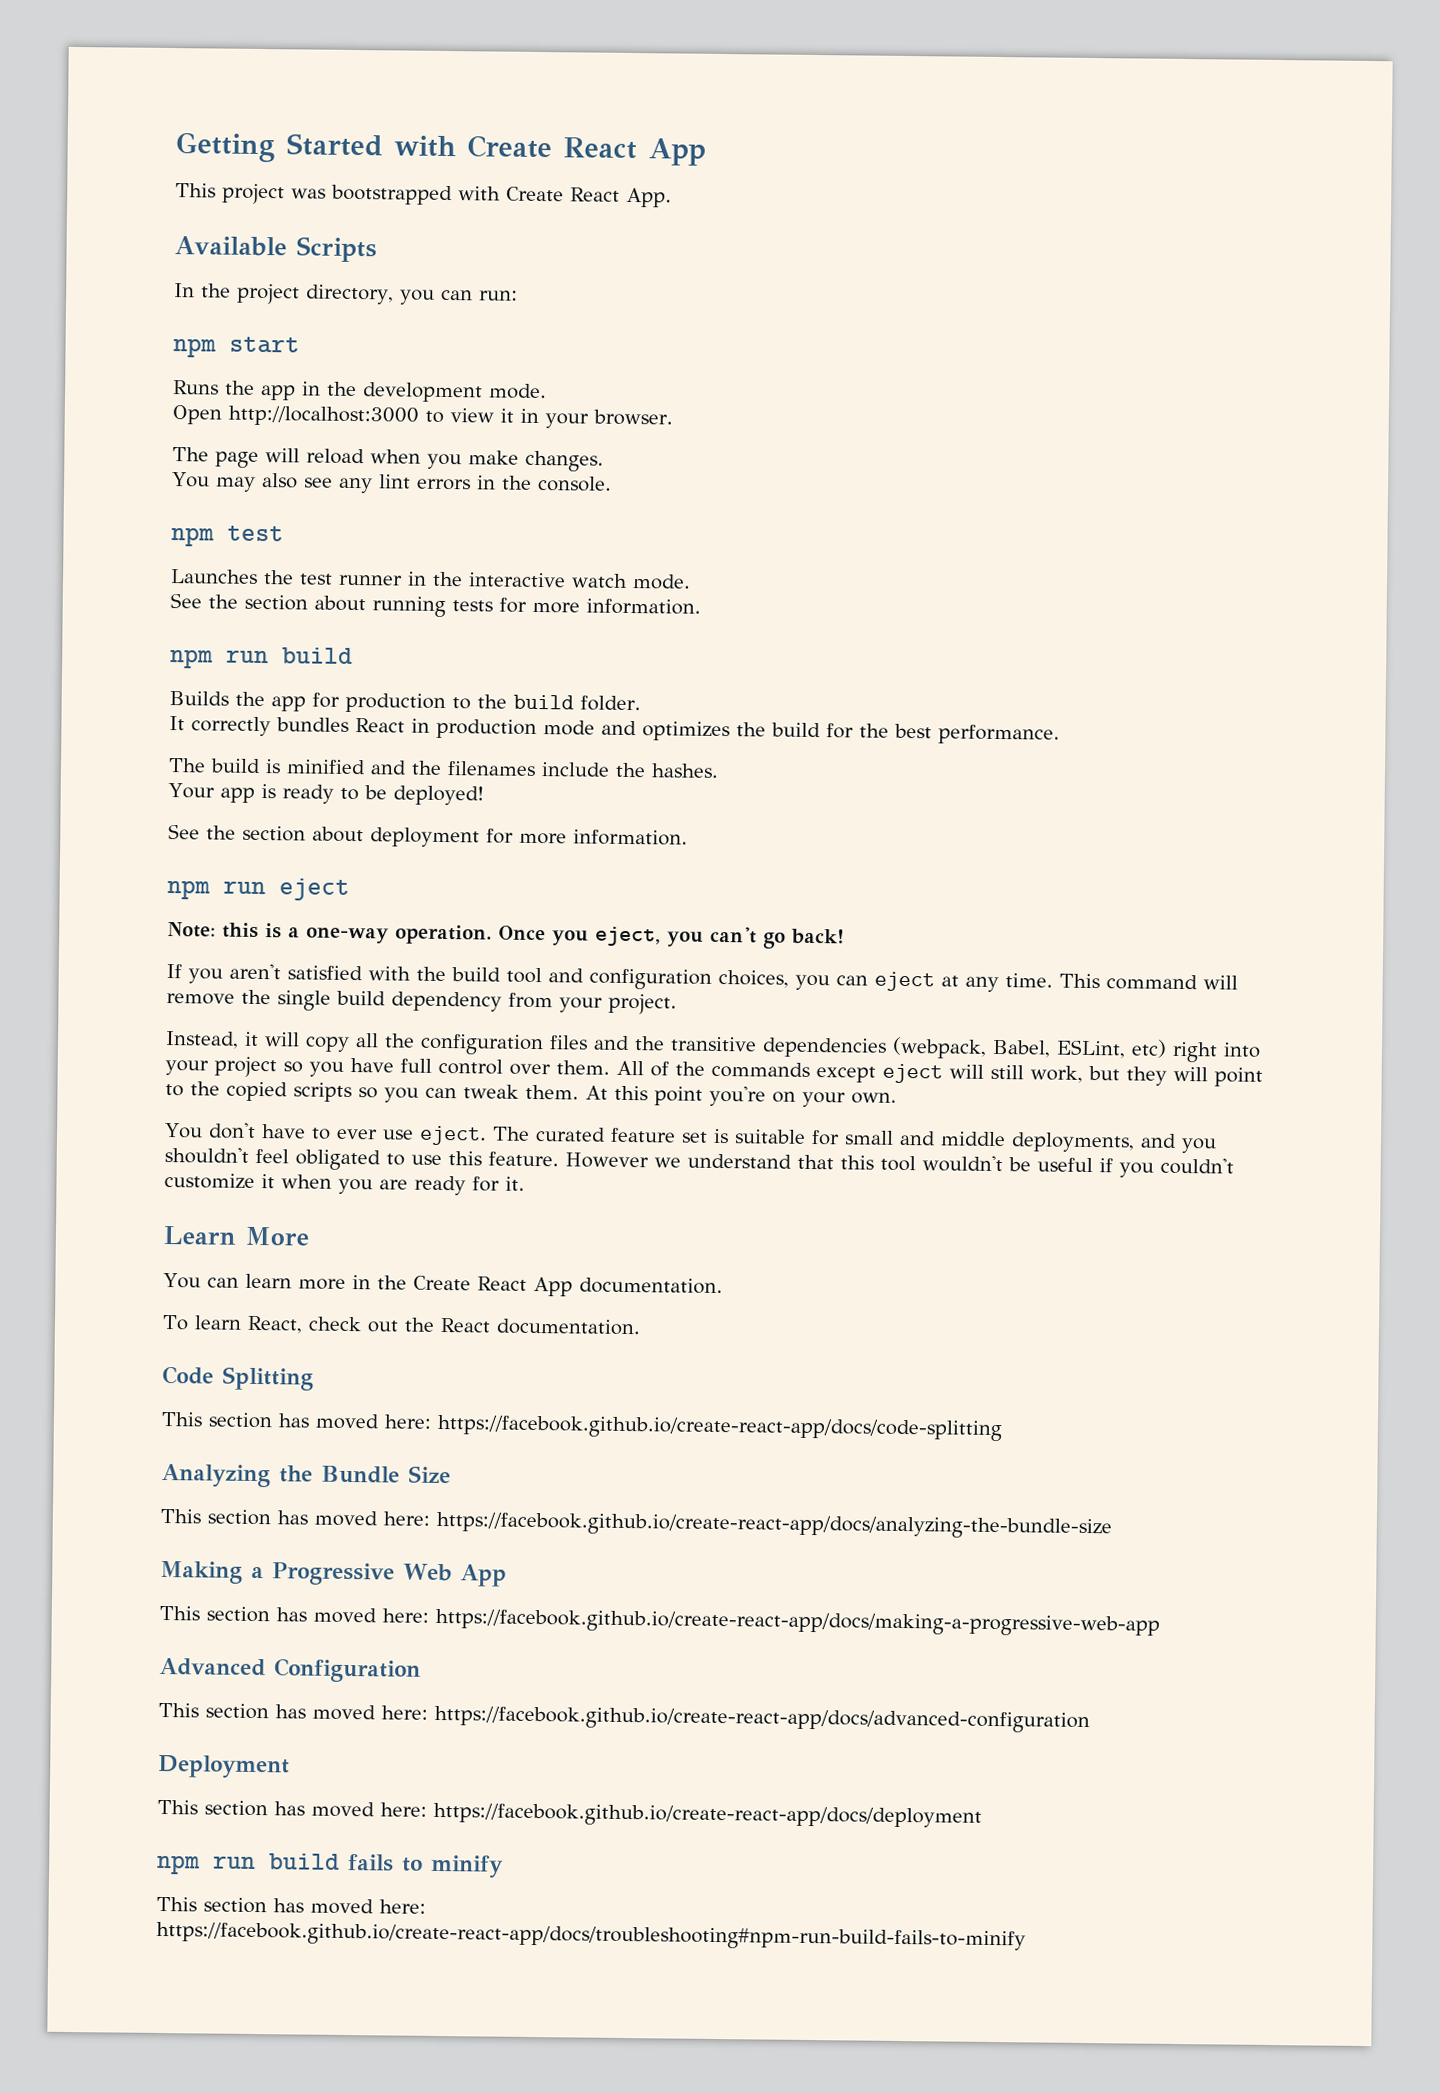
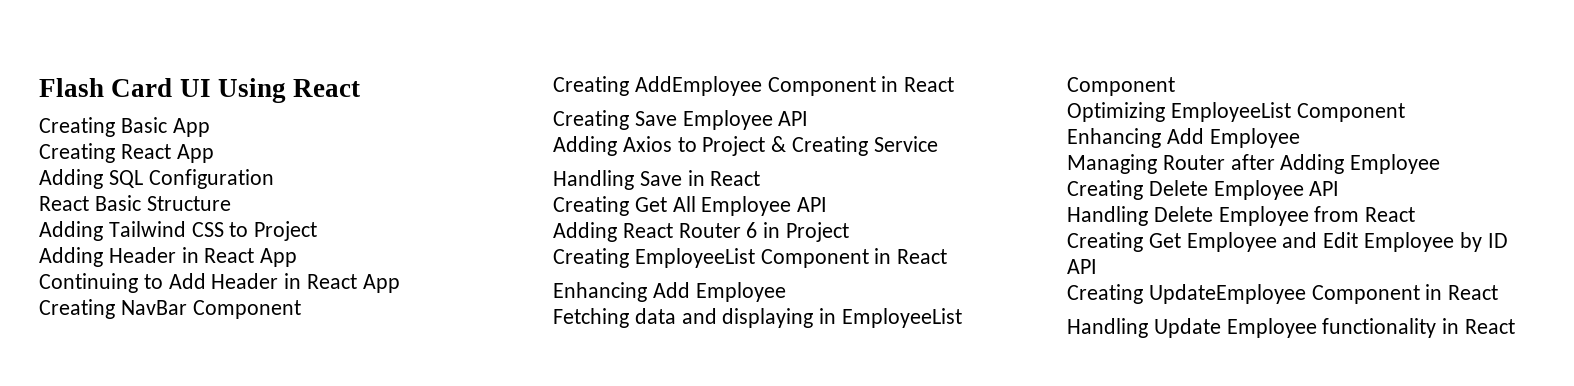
- Getting Started with Create React App
- This project was bootstrapped with Create React App.
- Available Scripts
- In the project directory, you can run:
- npm start
- Runs the app in the development mode.
- Open http://localhost:3000 to view it in your browser.
- The page will reload when you make changes.
- You may also see any lint errors in the console.
- npm test
- Launches the test runner in the interactive watch mode.
- See the section about running tests for more information.
- npm run build
- Builds the app for production to the build folder.
- It correctly bundles React in production mode and optimizes the build for the best performance.
- The build is minified and the filenames include the hashes.
- Your app is ready to be deployed!
- See the section about deployment for more information.
- npm run eject
- Note: this is a one-way operation. Once you eject, you can't go back!
- If you aren't satisfied with the build tool and configuration choices, you can eject at any time. This command will remove the single build dependency from your project.
- Instead, it will copy all the configuration files and the transitive dependencies (webpack, Babel, ESLint, etc) right into your project so you have full control over them. All of the commands except eject will still work, but they will point to the copied scripts so you can tweak them. At this point you're on your own.
- You don't have to ever use eject. The curated feature set is suitable for small and middle deployments, and you shouldn't feel obligated to use this feature. However we understand that this tool wouldn't be useful if you couldn't customize it when you are ready for it.
- Learn More
- You can learn more in the Create React App documentation.
- To learn React, check out the React documentation.
- Code Splitting
- This section has moved here: https://facebook.github.io/create-react-app/docs/code-splitting
- Analyzing the Bundle Size
- This section has moved here: https://facebook.github.io/create-react-app/docs/analyzing-the-bundle-size
- Making a Progressive Web App
- This section has moved here: https://facebook.github.io/create-react-app/docs/making-a-progressive-web-app
- Advanced Configuration
- This section has moved here: https://facebook.github.io/create-react-app/docs/advanced-configuration
- Deployment
- This section has moved here: https://facebook.github.io/create-react-app/docs/deployment
- npm run build fails to minify
- This section has moved here: https://facebook.github.io/create-react-app/docs/troubleshooting#npm-run-build-fails-to-minify
+ Flash Card UI Using React
+ Creating Basic App
+ Creating React App
+ Adding SQL Configuration
+ React Basic Structure
+ Adding Tailwind CSS to Project
+ Adding Header in React App
+ Continuing to Add Header in React App
+ Creating NavBar Component
+ Creating AddEmployee Component in React
+ Creating Save Employee API
+ Adding Axios to Project & Creating Service
+ Handling Save in React
+ Creating Get All Employee API
+ Adding React Router 6 in Project
+ Creating EmployeeList Component in React
+ Enhancing Add Employee
+ Fetching data and displaying in EmployeeList Component
+ Optimizing EmployeeList Component
+ Enhancing Add Employee
+ Managing Router after Adding Employee
+ Creating Delete Employee API
+ Handling Delete Employee from React
+ Creating Get Employee and Edit Employee by ID API
+ Creating UpdateEmployee Component in React
+ Handling Update Employee functionality in React

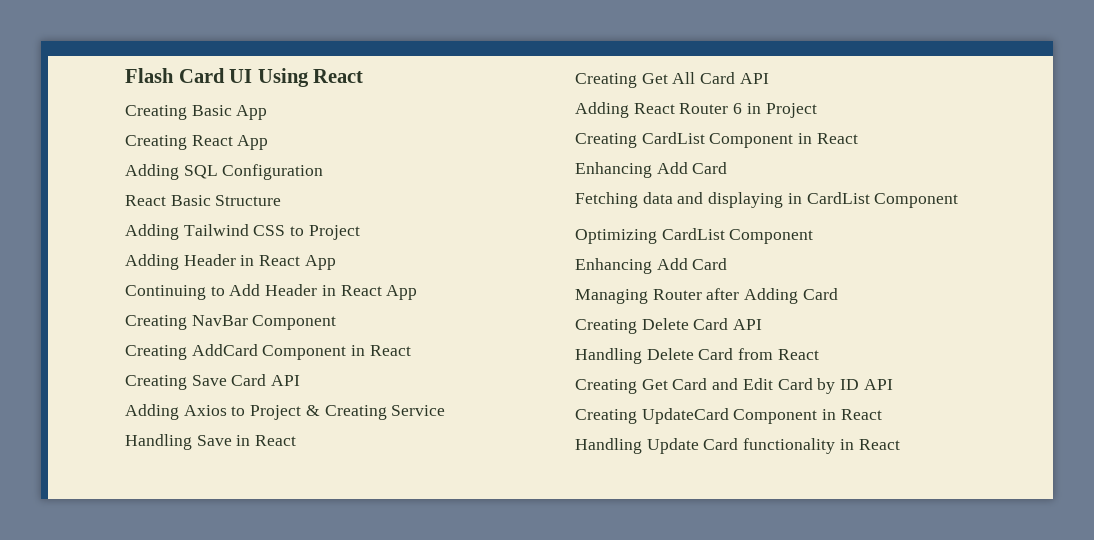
- Creating AddEmployee Component in React
+ Creating AddCard Component in React
- Creating Save Employee API
+ Creating Save Card API
- Creating Get All Employee API
+ Creating Get All Card API
- Creating EmployeeList Component in React
- Enhancing Add Employee
+ Creating CardList Component in React
+ Enhancing Add Card
- Fetching data and displaying in EmployeeList Component
+ Fetching data and displaying in CardList Component
- Optimizing EmployeeList Component
- Enhancing Add Employee
+ Optimizing CardList Component
+ Enhancing Add Card
- Managing Router after Adding Employee
+ Managing Router after Adding Card
- Creating Delete Employee API
+ Creating Delete Card API
- Handling Delete Employee from React
+ Handling Delete Card from React
- Creating Get Employee and Edit Employee by ID API
+ Creating Get Card and Edit Card by ID API
- Creating UpdateEmployee Component in React
+ Creating UpdateCard Component in React
- Handling Update Employee functionality in React
+ Handling Update Card functionality in React

